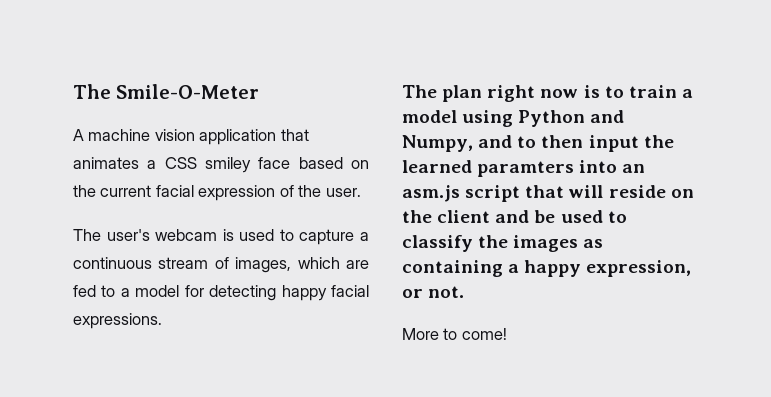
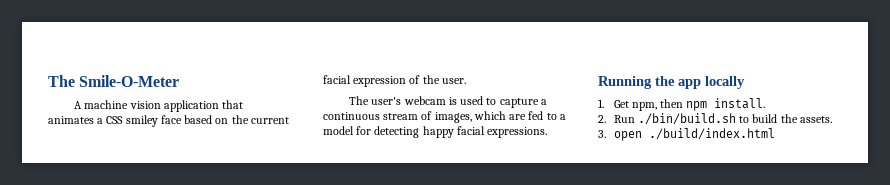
- The plan right now is to train a model using Python and Numpy, and to then input the learned paramters into an asm.js script that will reside on the client and be used to classify the images as containing a happy expression, or not.
- More to come!
+ Running the app locally
+ 1. Get npm, then npm install.
+ 2. Run ./bin/build.sh to build the assets.
+ 3. open ./build/index.html

